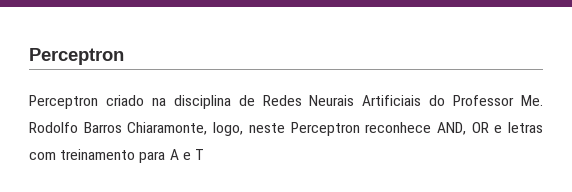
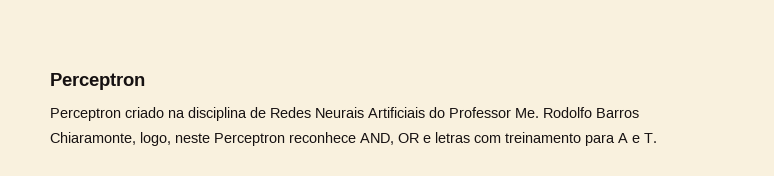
- Perceptron criado na disciplina de Redes Neurais Artificiais do Professor Me. Rodolfo Barros Chiaramonte, logo, neste Perceptron reconhece AND, OR e letras com treinamento para A e T
+ Perceptron criado na disciplina de Redes Neurais Artificiais do Professor Me. Rodolfo Barros Chiaramonte, logo, neste Perceptron reconhece AND, OR e letras com treinamento para A e T.

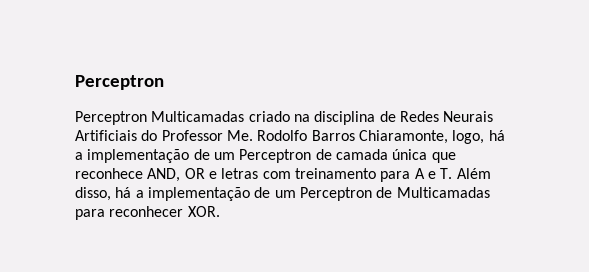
- Perceptron criado na disciplina de Redes Neurais Artificiais do Professor Me. Rodolfo Barros Chiaramonte, logo, neste Perceptron reconhece AND, OR e letras com treinamento para A e T.
+ Perceptron Multicamadas criado na disciplina de Redes Neurais Artificiais do Professor Me. Rodolfo Barros Chiaramonte, logo, há a implementação de um Perceptron de camada única que reconhece AND, OR e letras com treinamento para A e T. Além disso, há a implementação de um Perceptron de Multicamadas para reconhecer XOR.

